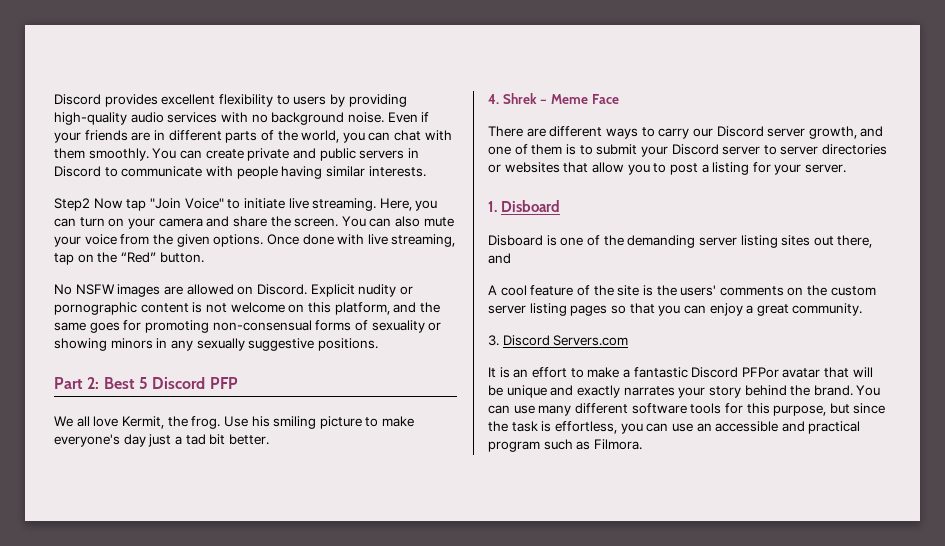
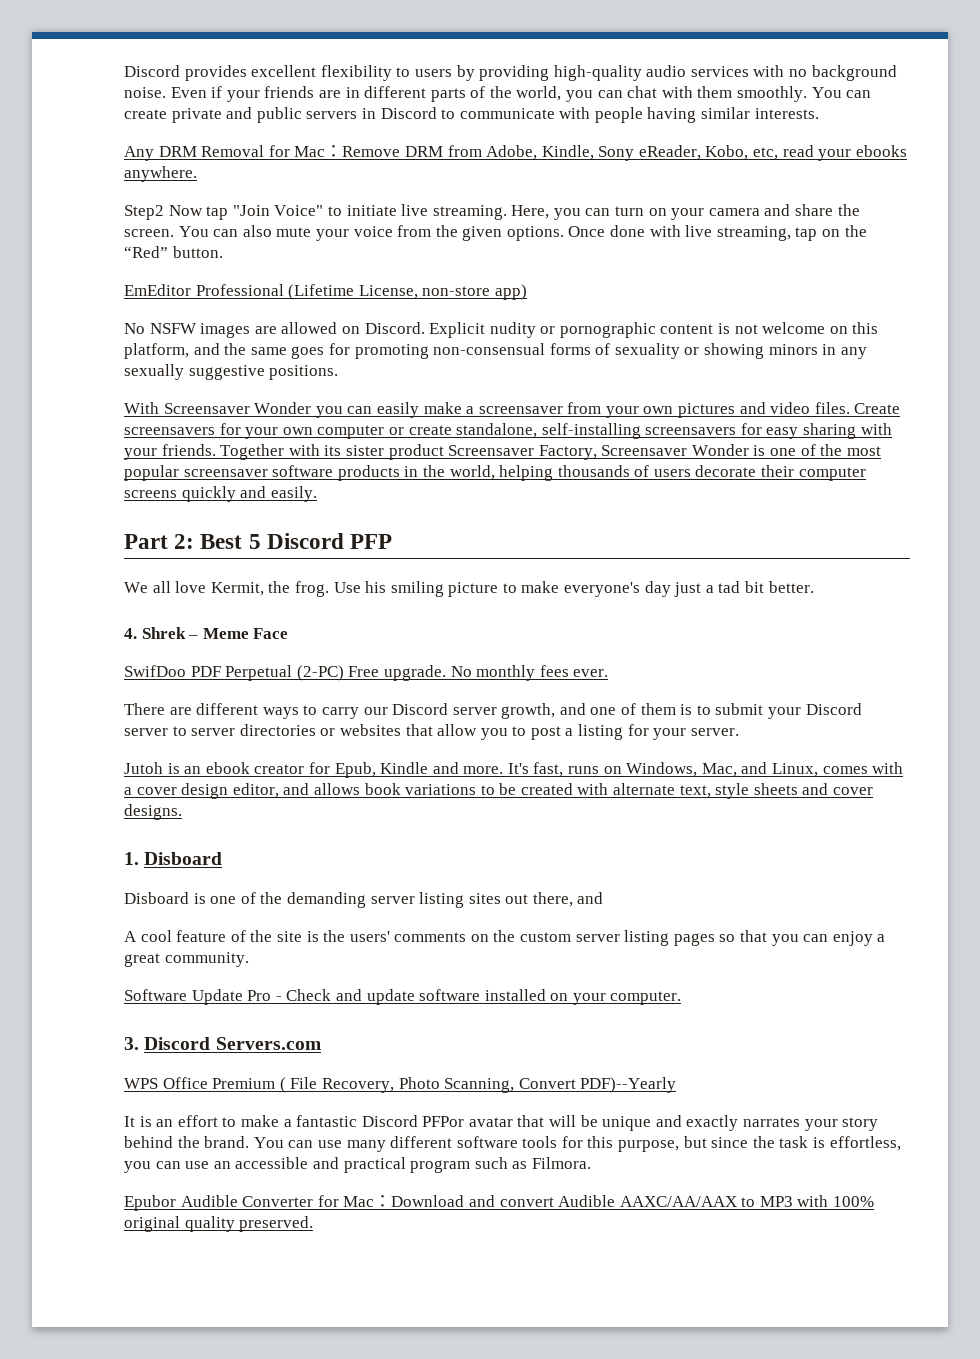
+ Any DRM Removal for Mac：Remove DRM from Adobe, Kindle, Sony eReader, Kobo, etc, read your ebooks anywhere.
+ EmEditor Professional (Lifetime License, non-store app)
+ With Screensaver Wonder you can easily make a screensaver from your own pictures and video files. Create screensavers for your own computer or create standalone, self-installing screensavers for easy sharing with your friends. Together with its sister product Screensaver Factory, Screensaver Wonder is one of the most popular screensaver software products in the world, helping thousands of users decorate their computer screens quickly and easily.
+ SwifDoo PDF Perpetual (2-PC) Free upgrade. No monthly fees ever.
+ Jutoh is an ebook creator for Epub, Kindle and more. It's fast, runs on Windows, Mac, and Linux, comes with a cover design editor, and allows book variations to be created with alternate text, style sheets and cover designs.
+ Software Update Pro - Check and update software installed on your computer.
  3. Discord Servers.com
+ WPS Office Premium ( File Recovery, Photo Scanning, Convert PDF)--Yearly
+ Epubor Audible Converter for Mac：Download and convert Audible AAXC/AA/AAX to MP3 with 100% original quality preserved.

